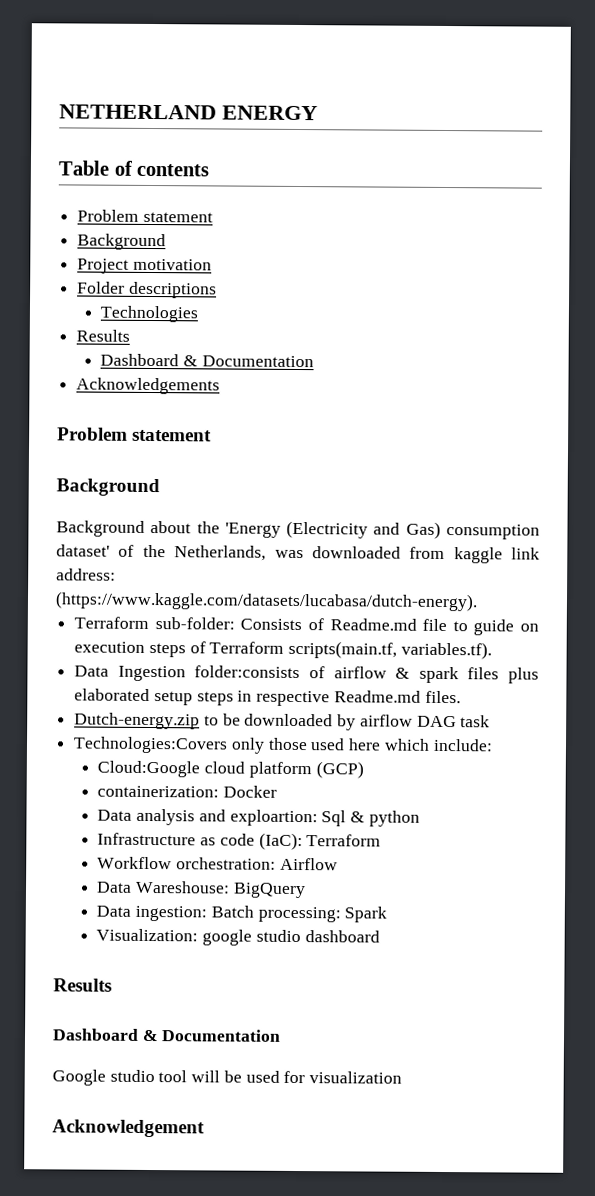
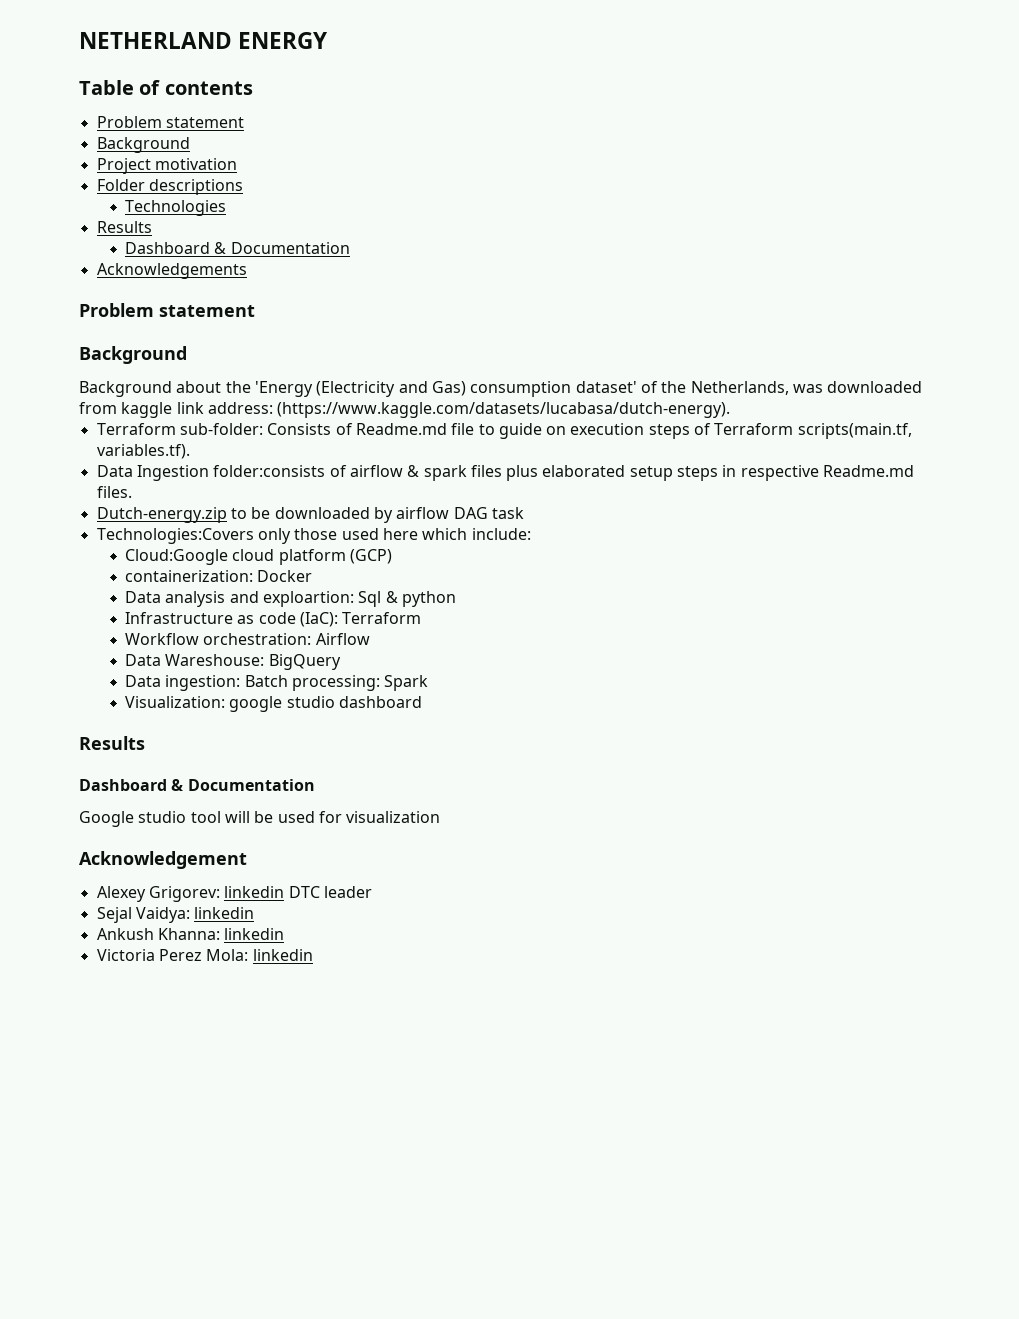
+ Alexey Grigorev: linkedin DTC leader
+ Sejal Vaidya: linkedin
+ Ankush Khanna: linkedin
+ Victoria Perez Mola: linkedin

